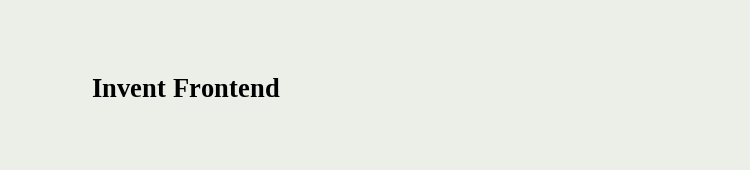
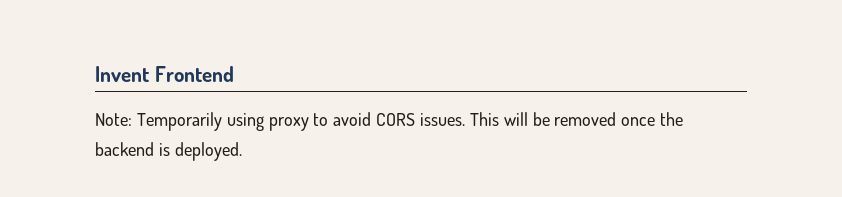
+ Note: Temporarily using proxy to avoid CORS issues. This will be removed once the backend is deployed.

